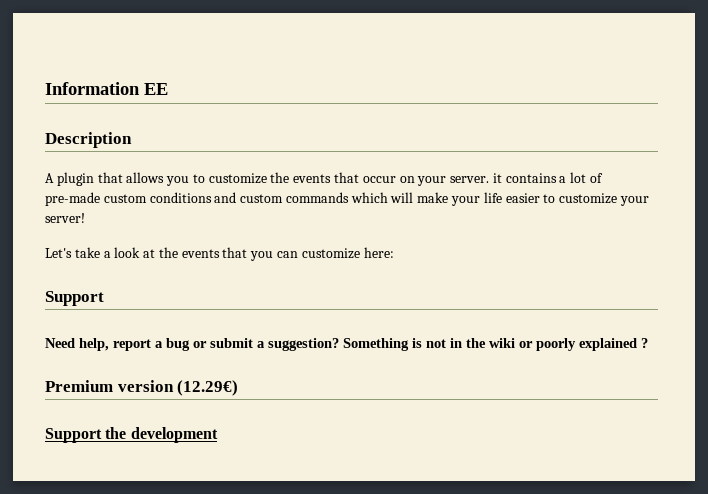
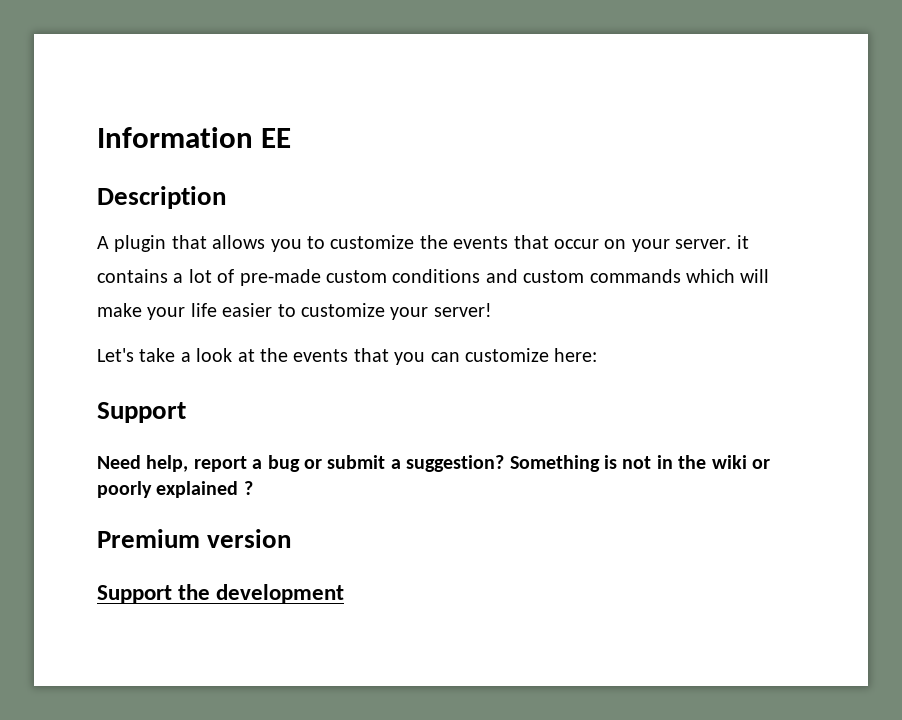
- Premium version (12.29€)
+ Premium version

